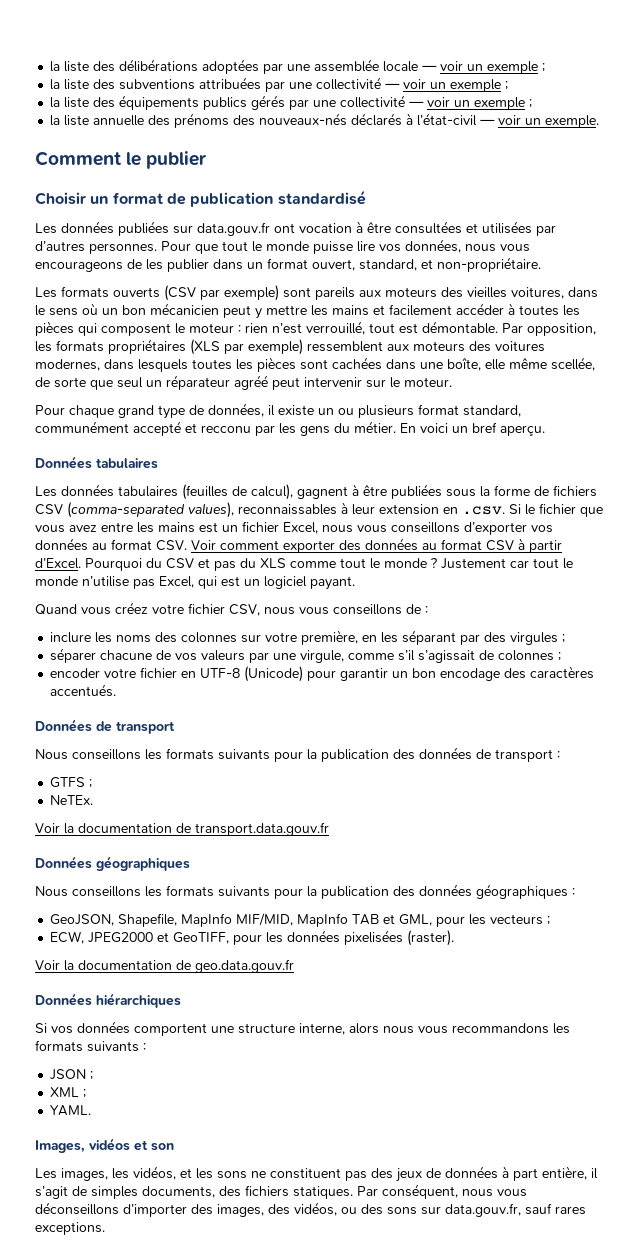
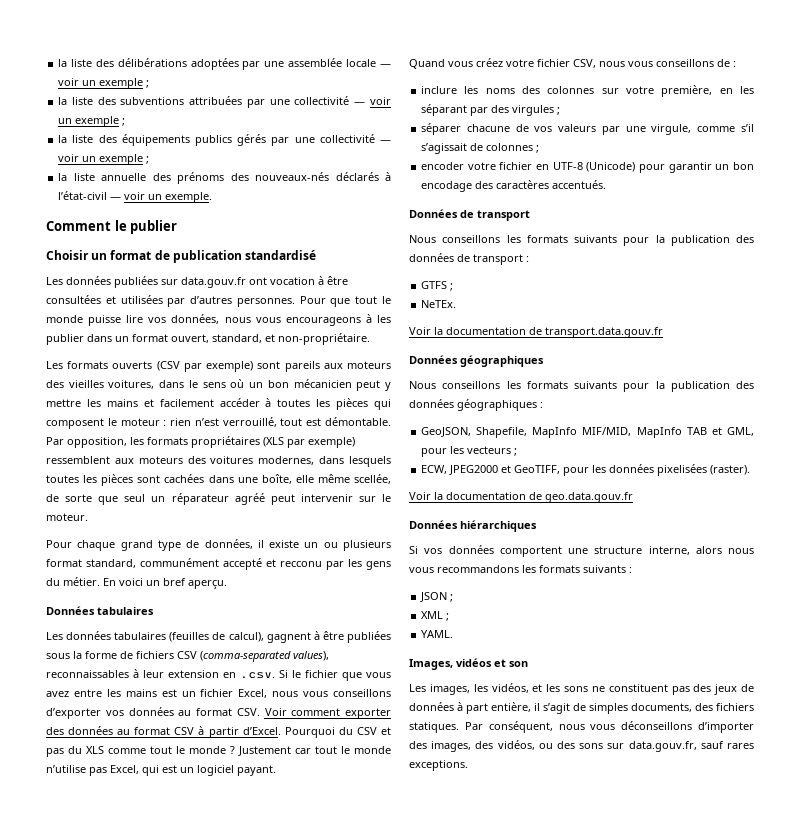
- Pour que tout le monde puisse lire vos données, nous vous encourageons de les publier dans un format ouvert, standard, et non-propriétaire.
+ Pour que tout le monde puisse lire vos données, nous vous encourageons à les publier dans un format ouvert, standard, et non-propriétaire.

